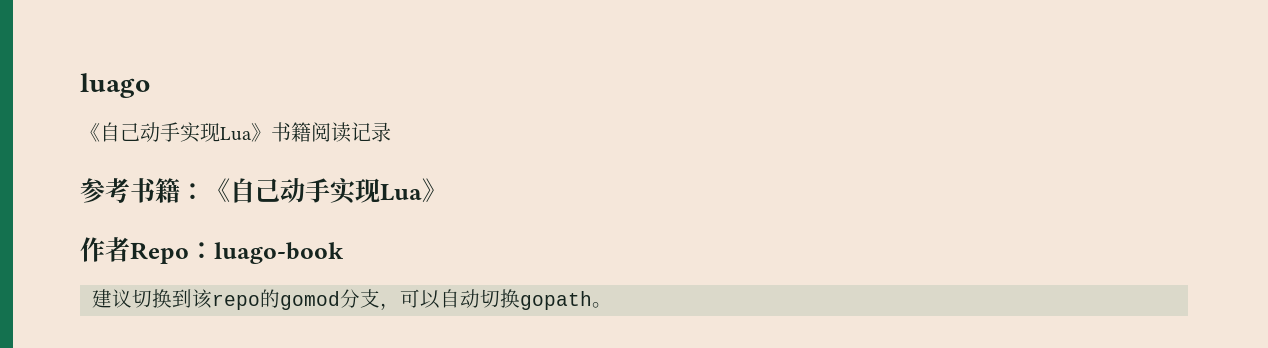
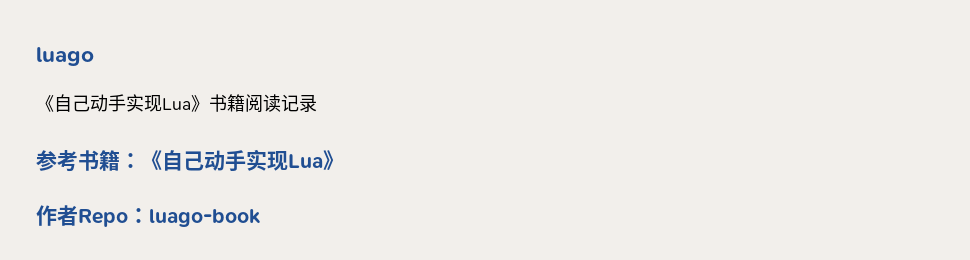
- 建议切换到该repo的gomod分支，可以自动切换gopath。

